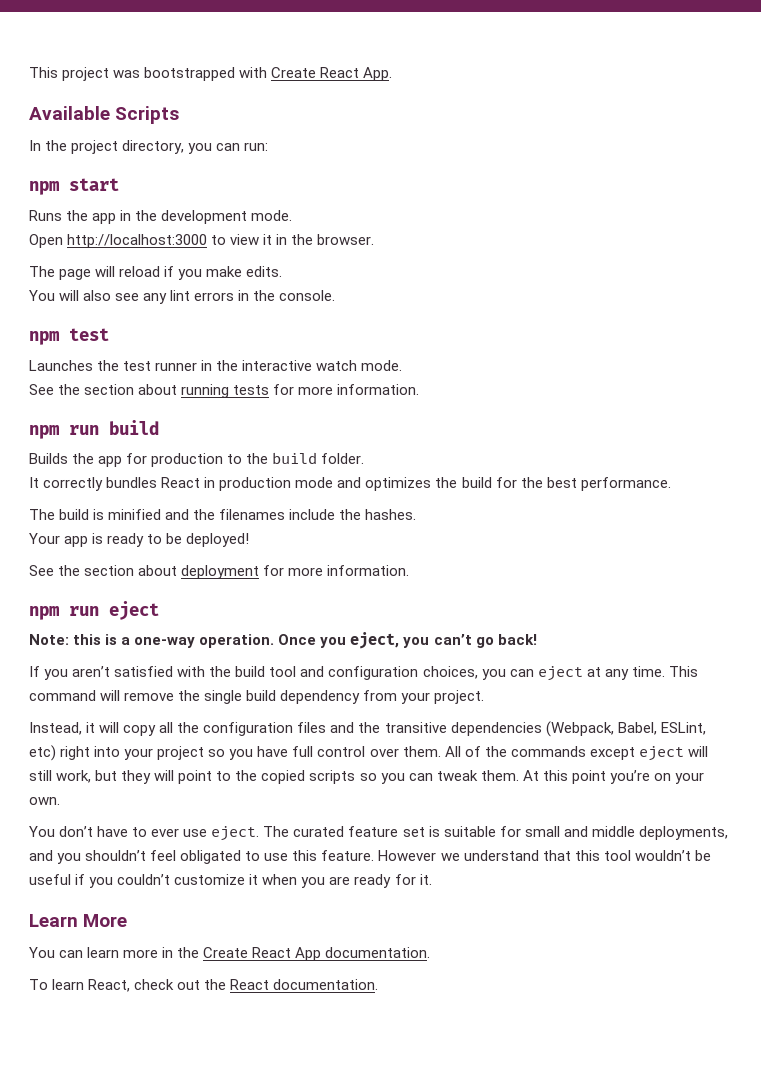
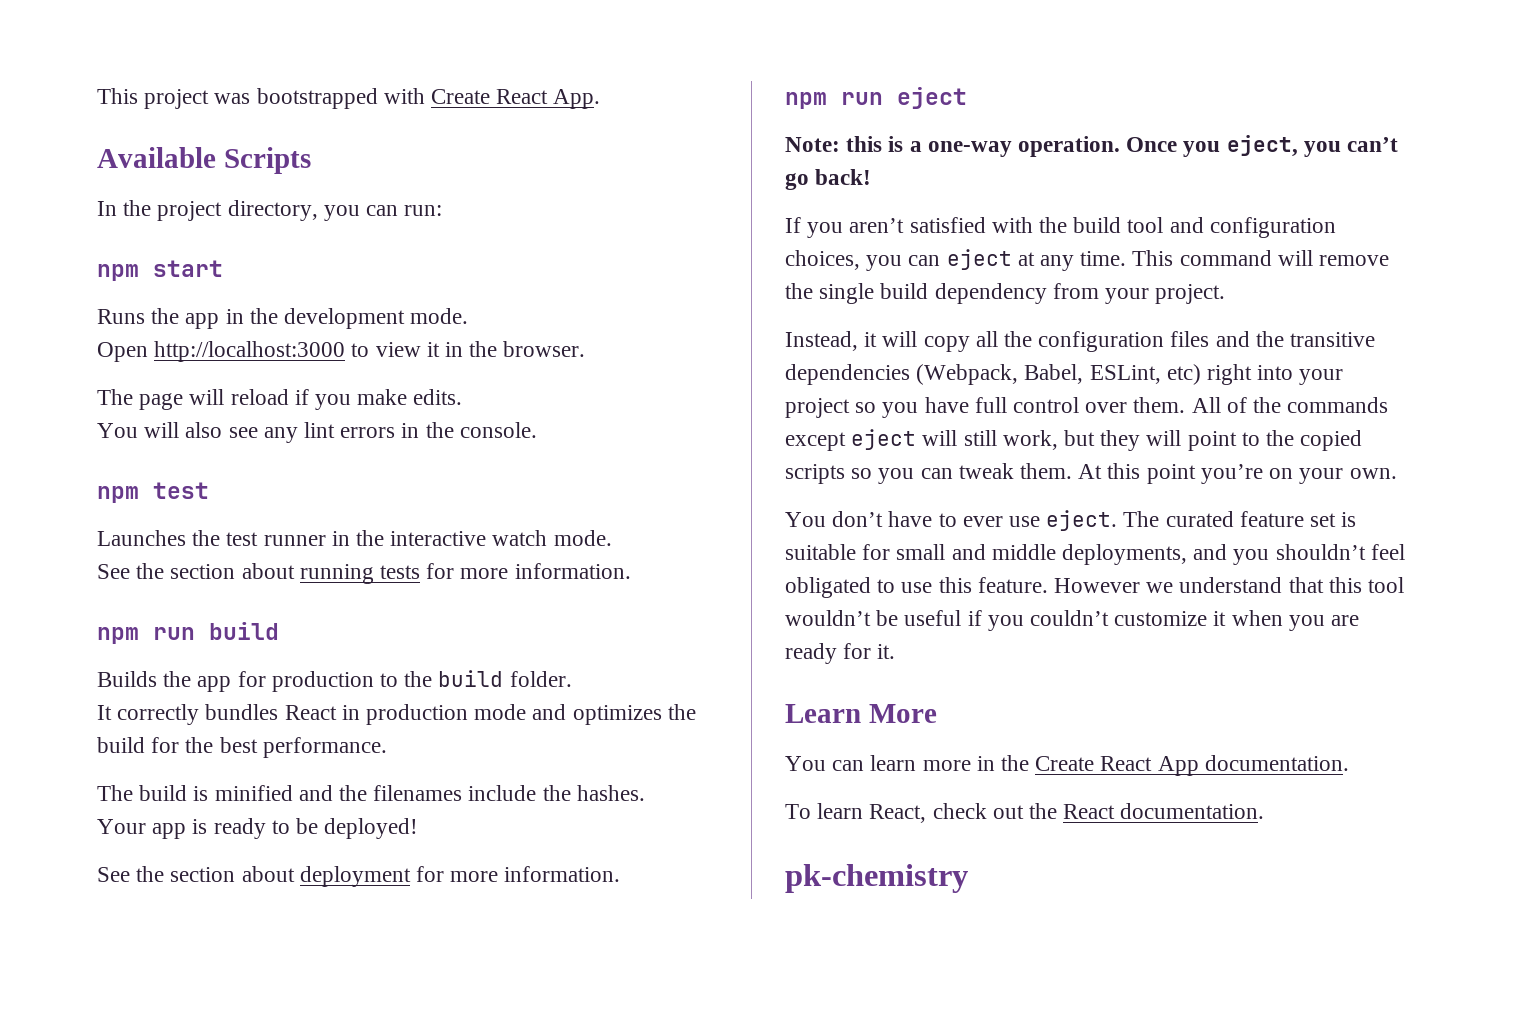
+ pk-chemistry

